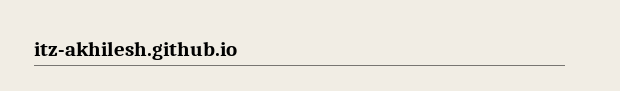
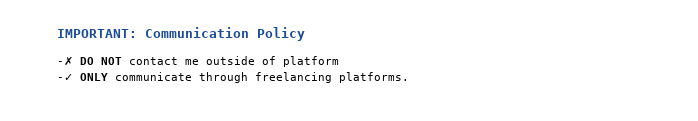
- itz-akhilesh.github.io
+ IMPORTANT: Communication Policy
+ -✗ DO NOT contact me outside of platform
+ -✓ ONLY communicate through freelancing platforms.

